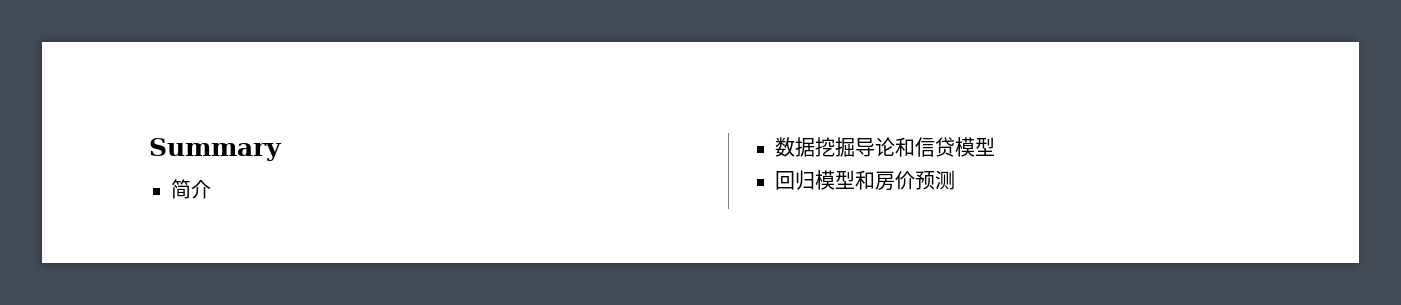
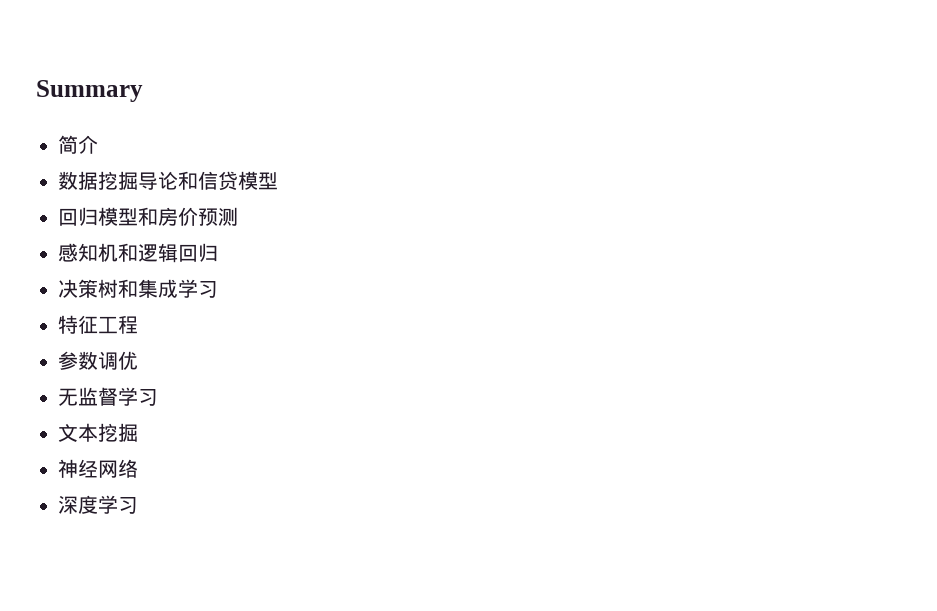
+ 感知机和逻辑回归
+ 决策树和集成学习
+ 特征工程
+ 参数调优
+ 无监督学习
+ 文本挖掘
+ 神经网络
+ 深度学习

